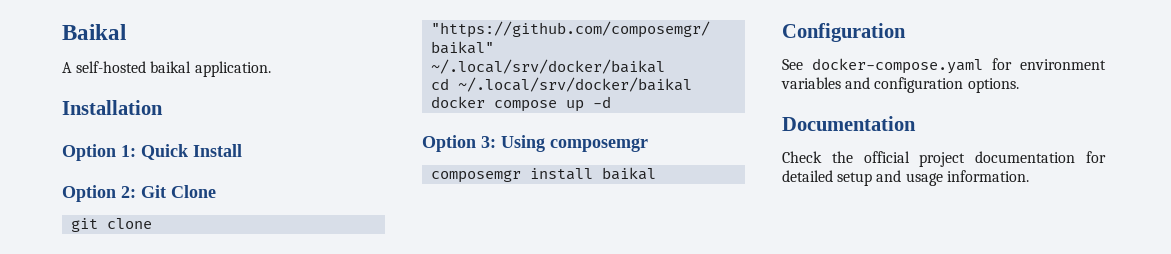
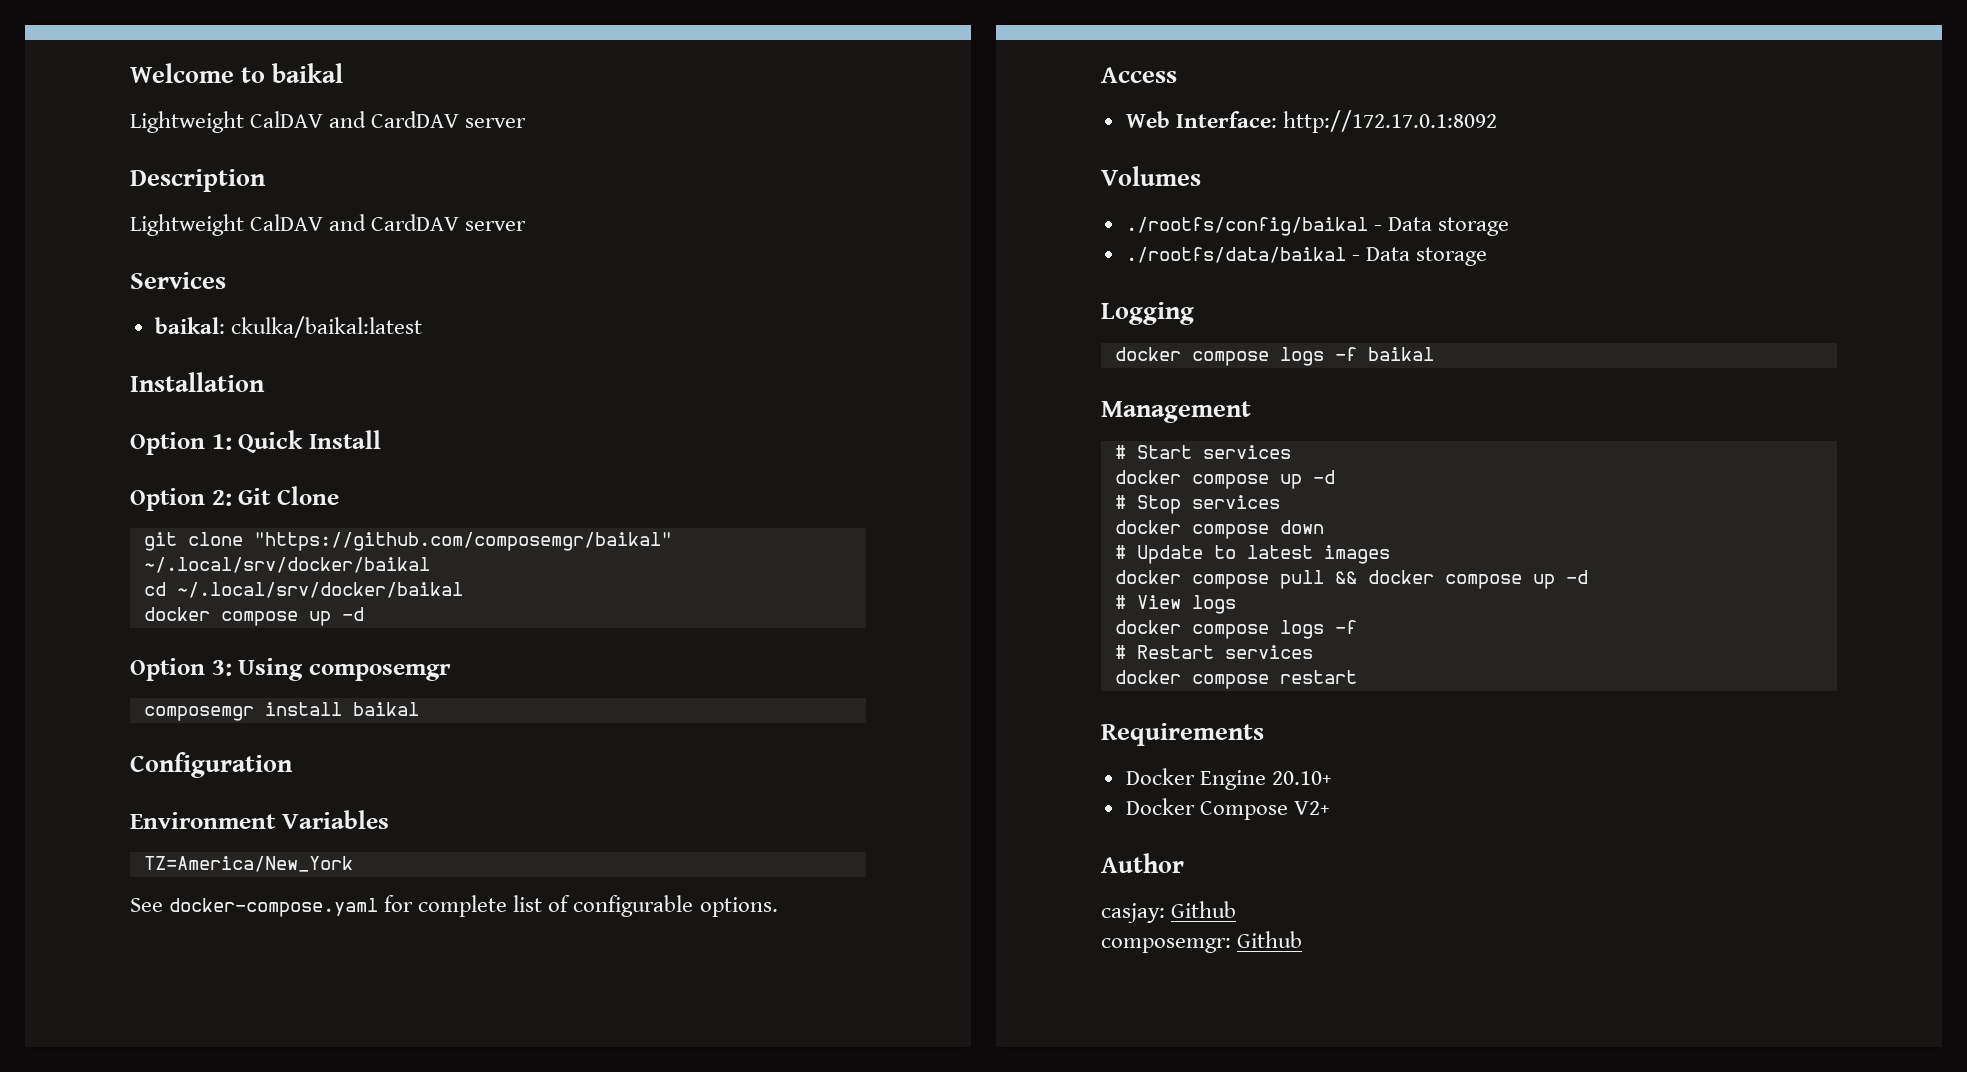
- Baikal
- A self-hosted baikal application.
+ Welcome to baikal
+ Lightweight CalDAV and CardDAV server
+ Description
+ Lightweight CalDAV and CardDAV server
+ Services
+ baikal: ckulka/baikal:latest
+ Environment Variables
+ TZ=America/New_York
- See docker-compose.yaml for environment variables and configuration options.
- Documentation
- Check the official project documentation for detailed setup and usage information.
+ See docker-compose.yaml for complete list of configurable options.
+ Access
+ Web Interface: http://172.17.0.1:8092
+ Volumes
+ ./rootfs/config/baikal - Data storage
+ ./rootfs/data/baikal - Data storage
+ Logging
+ docker compose logs -f baikal
+ Management
+ # Start services
+ docker compose up -d
+ # Stop services
+ docker compose down
+ # Update to latest images
+ docker compose pull && docker compose up -d
+ # View logs
+ docker compose logs -f
+ # Restart services
+ docker compose restart
+ Requirements
+ Docker Engine 20.10+
+ Docker Compose V2+
+ Author
+ casjay: Github
+ composemgr: Github

